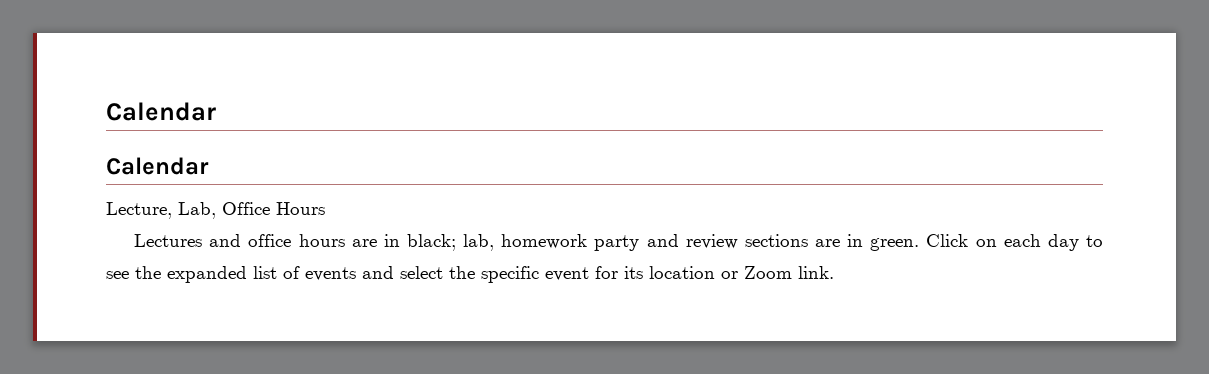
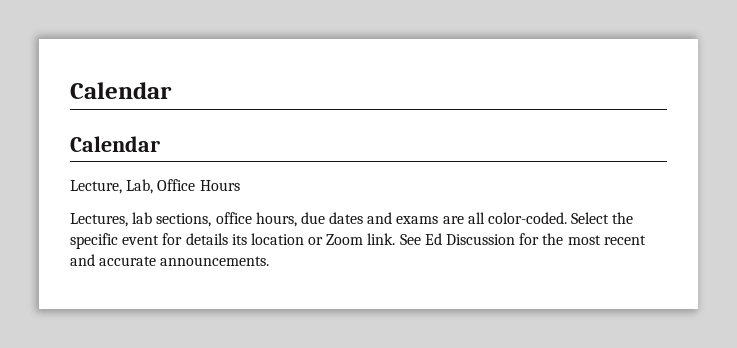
- Lectures and office hours are in black; lab, homework party and review sections are in green. Click on each day to see the expanded list of events and select the specific event for its location or Zoom link.
+ Lectures, lab sections, office hours, due dates and exams are all color-coded. Select the specific event for details its location or Zoom link.
+ See Ed Discussion for the most recent and accurate announcements.

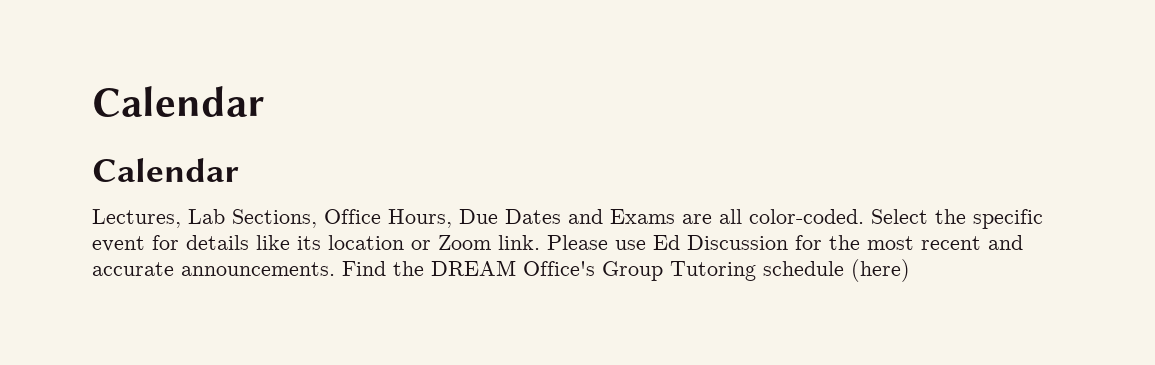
- Lecture, Lab, Office Hours
- Lectures, lab sections, office hours, due dates and exams are all color-coded.
+ Lectures, Lab Sections, Office Hours, Due Dates and Exams are all color-coded.
- Select the specific event for details its location or Zoom link.
+ Select the specific event for details like its location or Zoom link.
- See Ed Discussion for the most recent and accurate announcements.
+ Please use Ed Discussion for the most recent and accurate announcements.
+ Find the DREAM Office's Group Tutoring schedule (here)

